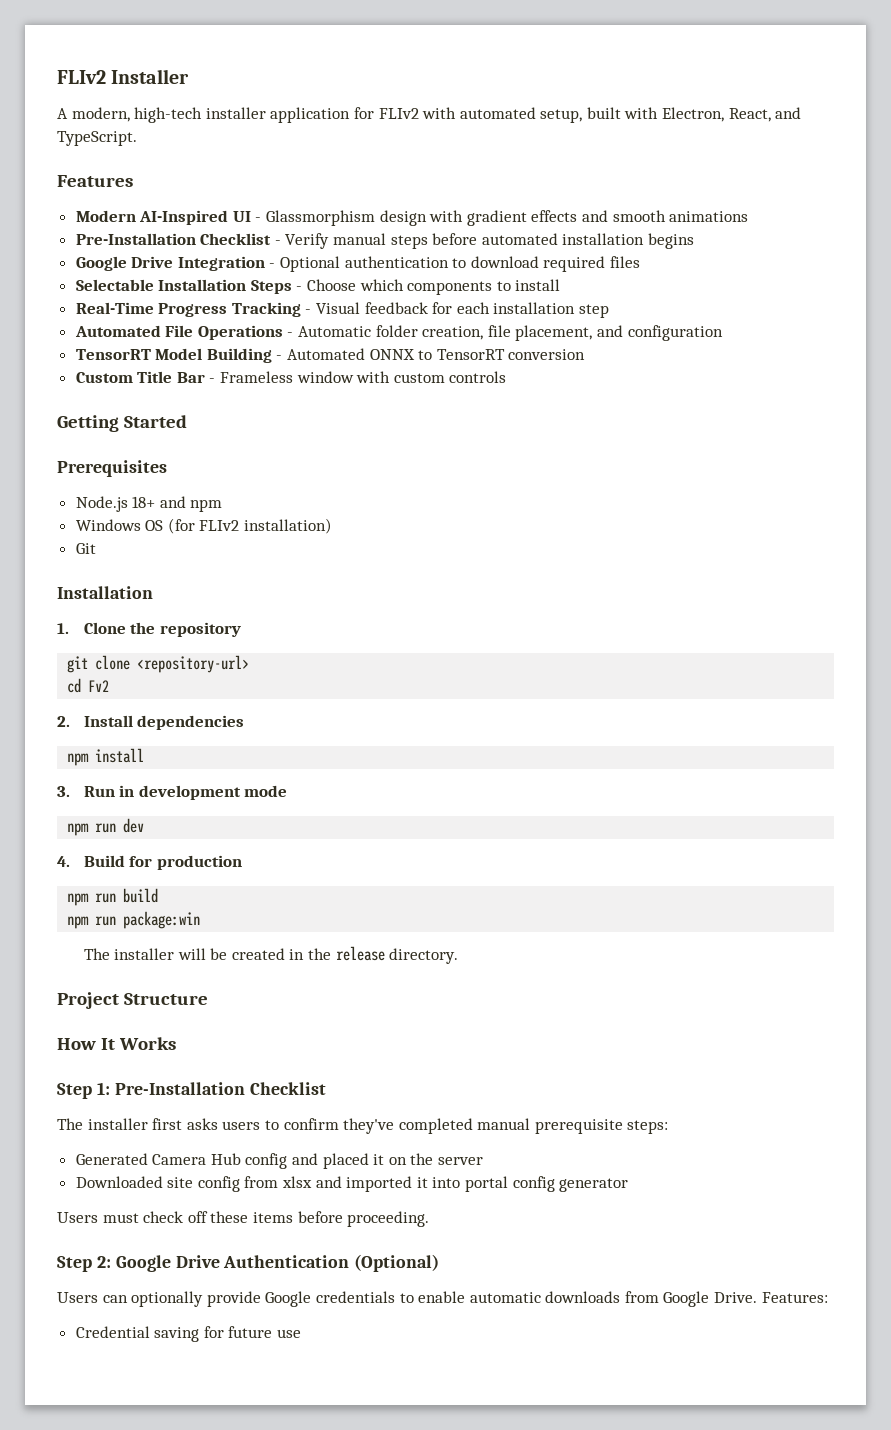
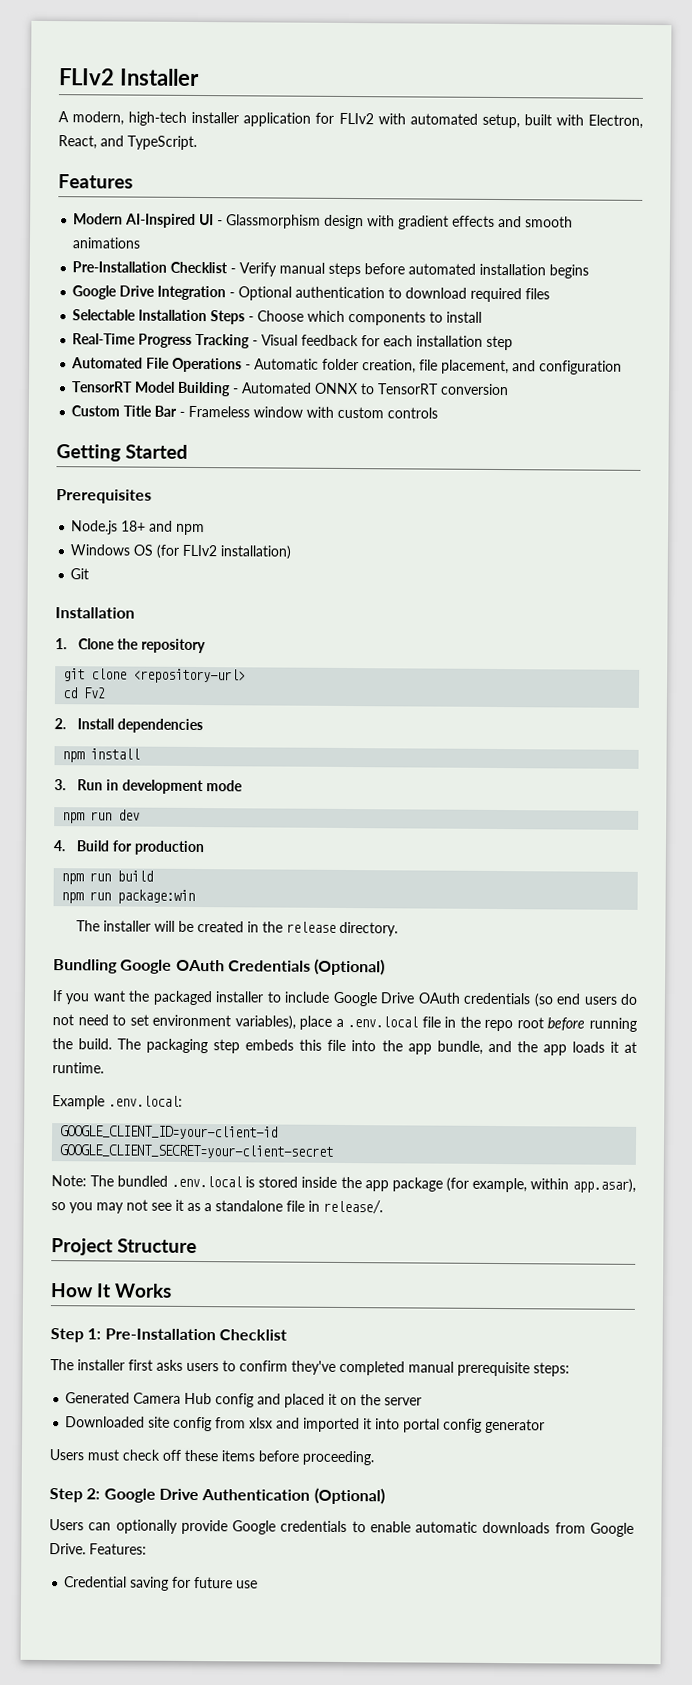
+ Bundling Google OAuth Credentials (Optional)
+ If you want the packaged installer to include Google Drive OAuth credentials (so end users do not need to set environment variables), place a .env.local file in the repo root before running the build. The packaging step embeds this file into the app bundle, and the app loads it at runtime.
+ Example .env.local:
+ GOOGLE_CLIENT_ID=your-client-id
+ GOOGLE_CLIENT_SECRET=your-client-secret
+ Note: The bundled .env.local is stored inside the app package (for example, within app.asar), so you may not see it as a standalone file in release/.

